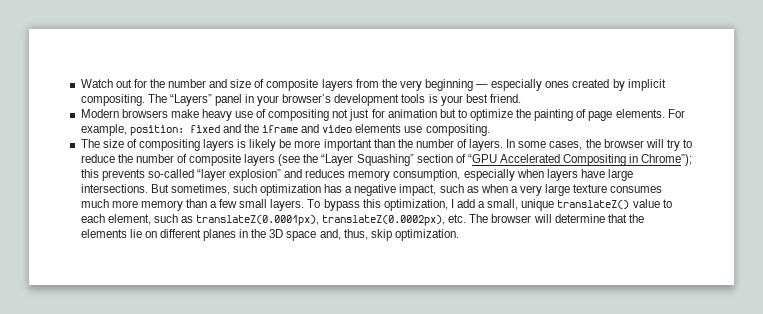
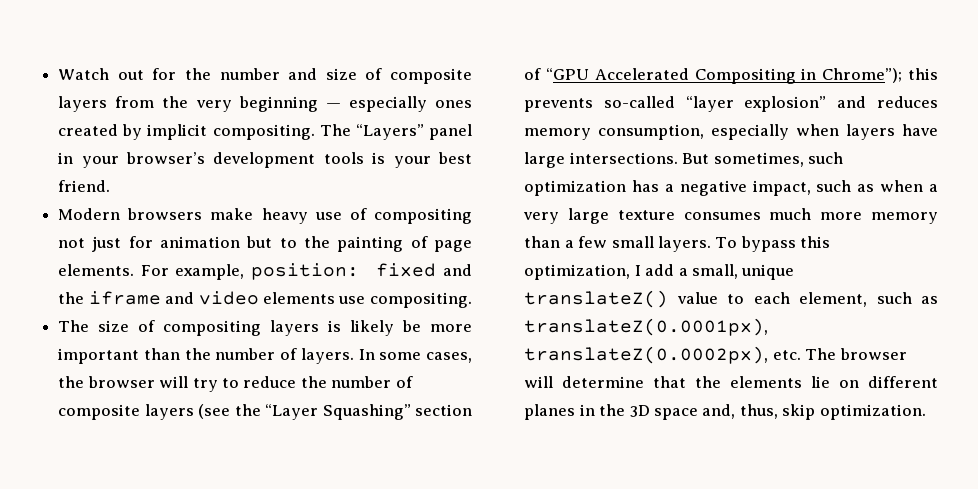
- Modern browsers make heavy use of compositing not just for animation but to optimize the painting of page elements.
+ Modern browsers make heavy use of compositing not just for animation but to the painting of page elements.

